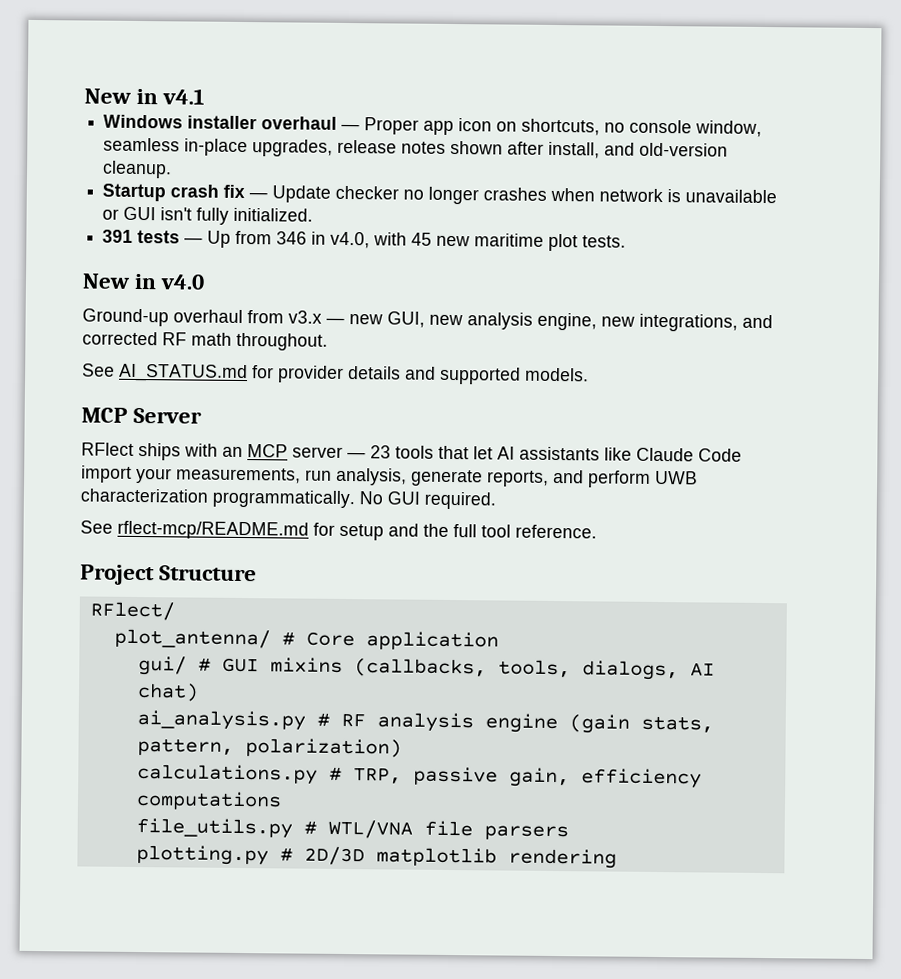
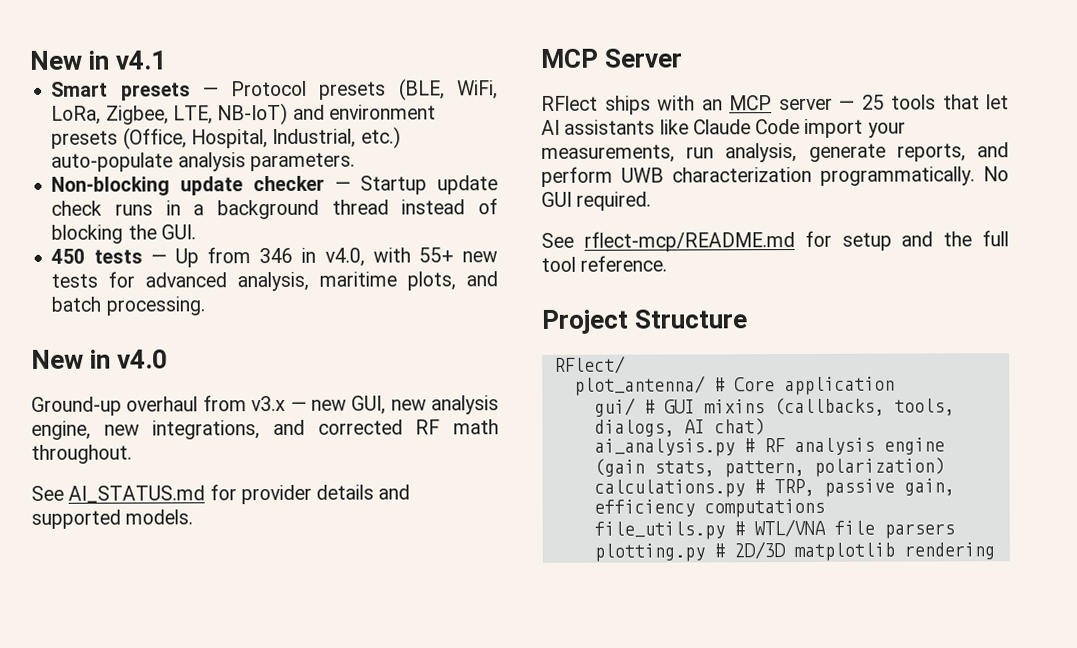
- Windows installer overhaul — Proper app icon on shortcuts, no console window, seamless in-place upgrades, release notes shown after install, and old-version cleanup.
- Startup crash fix — Update checker no longer crashes when network is unavailable or GUI isn't fully initialized.
- 391 tests — Up from 346 in v4.0, with 45 new maritime plot tests.
+ Smart presets — Protocol presets (BLE, WiFi, LoRa, Zigbee, LTE, NB-IoT) and environment presets (Office, Hospital, Industrial, etc.) auto-populate analysis parameters.
+ Non-blocking update checker — Startup update check runs in a background thread instead of blocking the GUI.
+ 450 tests — Up from 346 in v4.0, with 55+ new tests for advanced analysis, maritime plots, and batch processing.
- RFlect ships with an MCP server — 23 tools that let AI assistants like Claude Code import your measurements, run analysis, generate reports, and perform UWB characterization programmatically.
+ RFlect ships with an MCP server — 25 tools that let AI assistants like Claude Code import your measurements, run analysis, generate reports, and perform UWB characterization programmatically.

